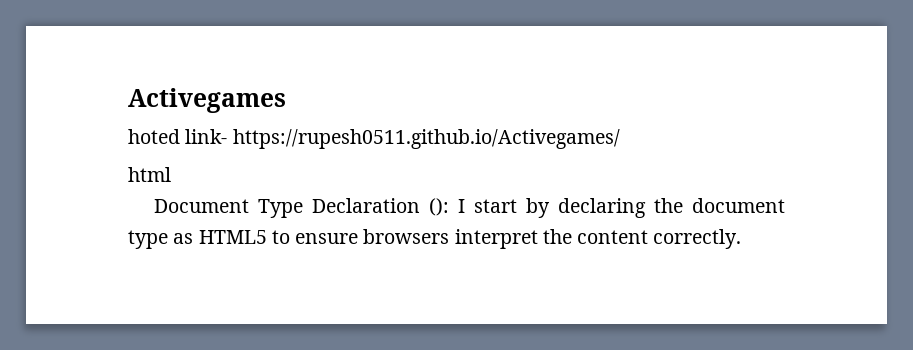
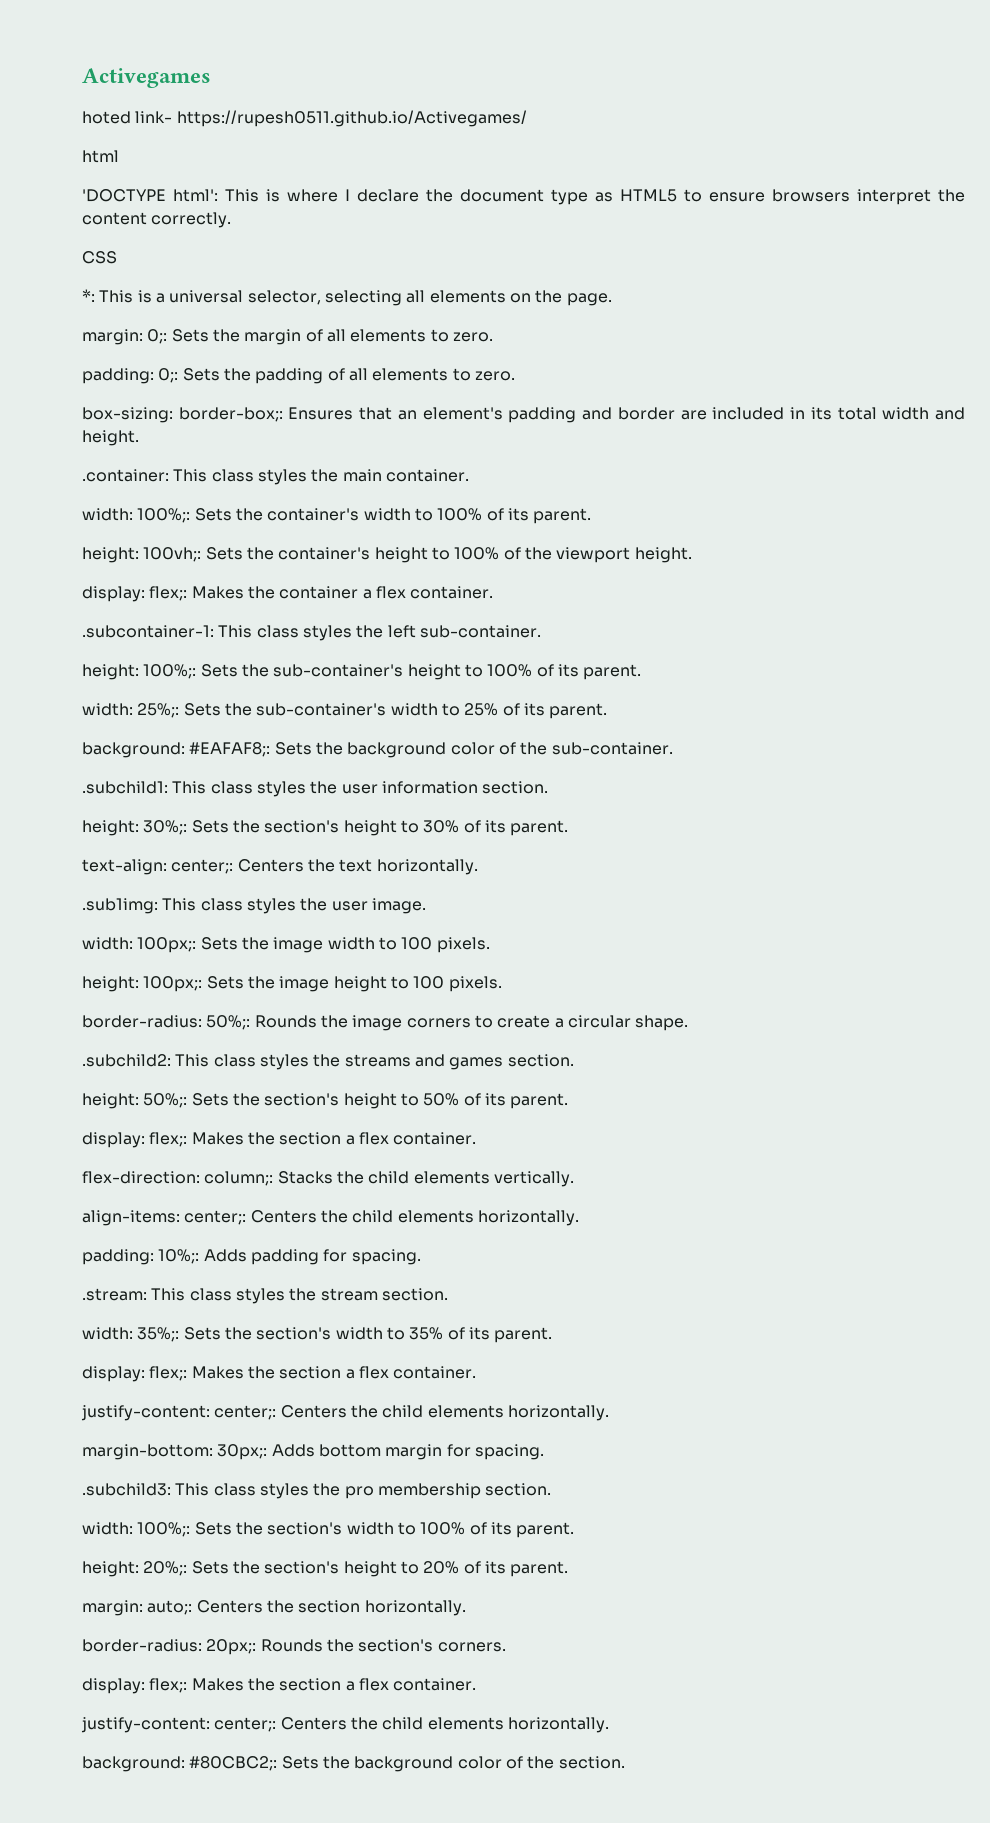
- Document Type Declaration (): I start by declaring the document type as HTML5 to ensure browsers interpret the content correctly.
+ 'DOCTYPE html': This is where I declare the document type as HTML5 to ensure browsers interpret the content correctly.
+ CSS
+ *: This is a universal selector, selecting all elements on the page.
+ margin: 0;: Sets the margin of all elements to zero.
+ padding: 0;: Sets the padding of all elements to zero.
+ box-sizing: border-box;: Ensures that an element's padding and border are included in its total width and height.
+ .container: This class styles the main container.
+ width: 100%;: Sets the container's width to 100% of its parent.
+ height: 100vh;: Sets the container's height to 100% of the viewport height.
+ display: flex;: Makes the container a flex container.
+ .subcontainer-1: This class styles the left sub-container.
+ height: 100%;: Sets the sub-container's height to 100% of its parent.
+ width: 25%;: Sets the sub-container's width to 25% of its parent.
+ background: #EAFAF8;: Sets the background color of the sub-container.
+ .subchild1: This class styles the user information section.
+ height: 30%;: Sets the section's height to 30% of its parent.
+ text-align: center;: Centers the text horizontally.
+ .sub1img: This class styles the user image.
+ width: 100px;: Sets the image width to 100 pixels.
+ height: 100px;: Sets the image height to 100 pixels.
+ border-radius: 50%;: Rounds the image corners to create a circular shape.
+ .subchild2: This class styles the streams and games section.
+ height: 50%;: Sets the section's height to 50% of its parent.
+ display: flex;: Makes the section a flex container.
+ flex-direction: column;: Stacks the child elements vertically.
+ align-items: center;: Centers the child elements horizontally.
+ padding: 10%;: Adds padding for spacing.
+ .stream: This class styles the stream section.
+ width: 35%;: Sets the section's width to 35% of its parent.
+ display: flex;: Makes the section a flex container.
+ justify-content: center;: Centers the child elements horizontally.
+ margin-bottom: 30px;: Adds bottom margin for spacing.
+ .subchild3: This class styles the pro membership section.
+ width: 100%;: Sets the section's width to 100% of its parent.
+ height: 20%;: Sets the section's height to 20% of its parent.
+ margin: auto;: Centers the section horizontally.
+ border-radius: 20px;: Rounds the section's corners.
+ display: flex;: Makes the section a flex container.
+ justify-content: center;: Centers the child elements horizontally.
+ background: #80CBC2;: Sets the background color of the section.

